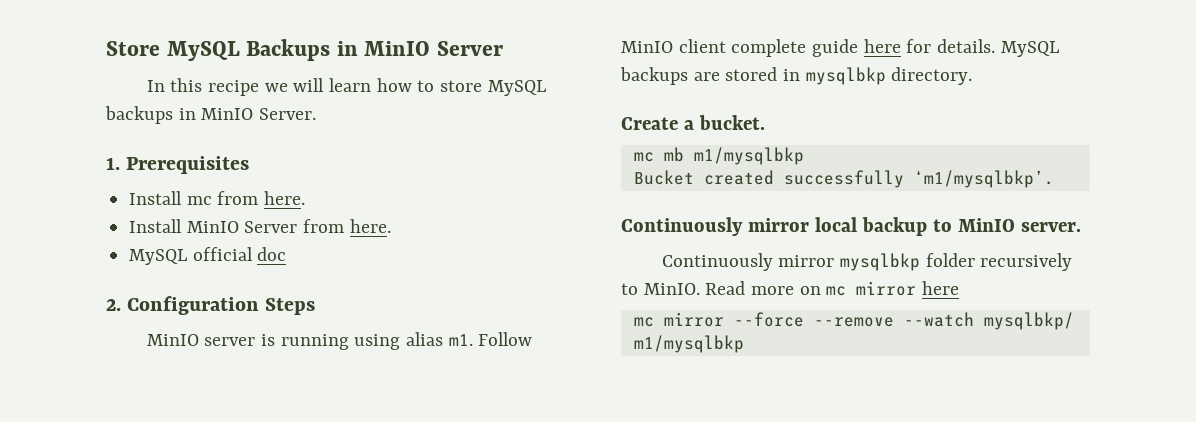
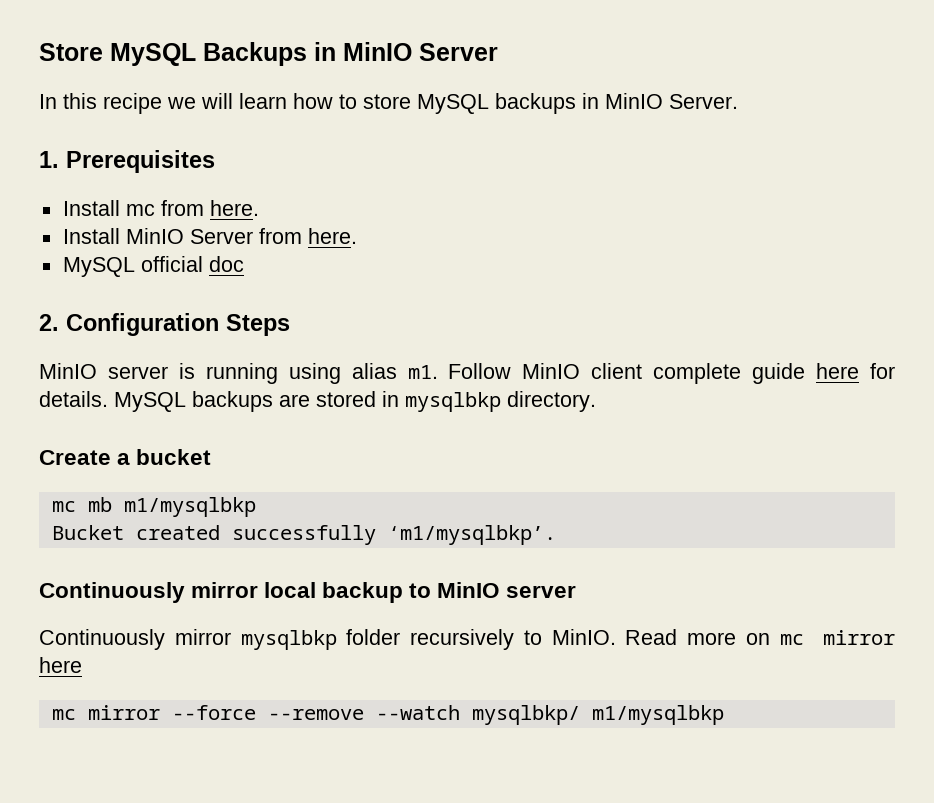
- Create a bucket.
+ Create a bucket
- Continuously mirror local backup to MinIO server.
+ Continuously mirror local backup to MinIO server

